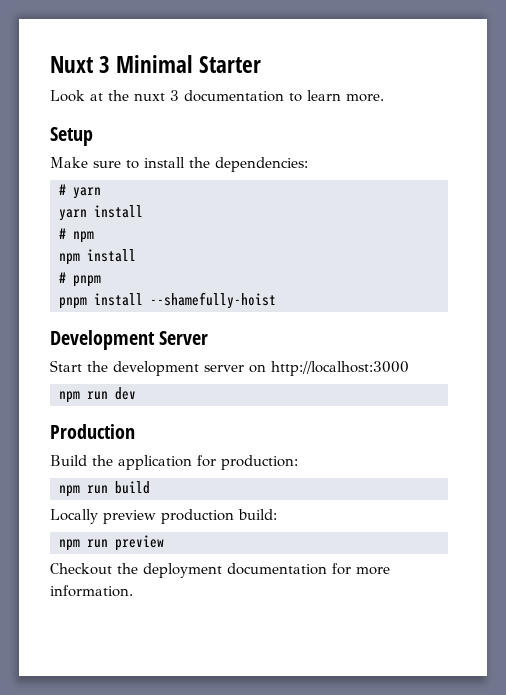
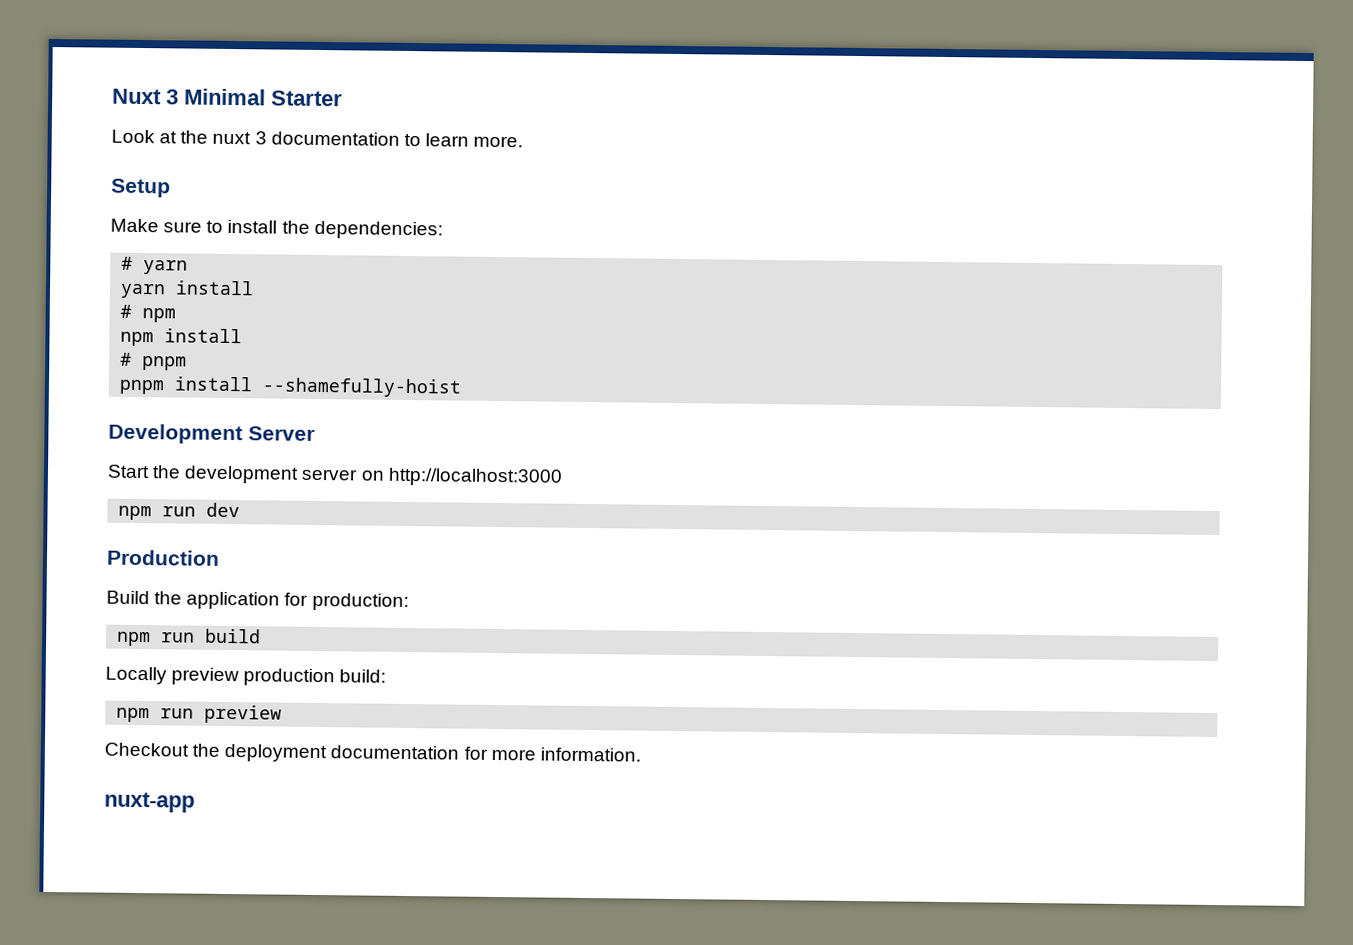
+ nuxt-app

